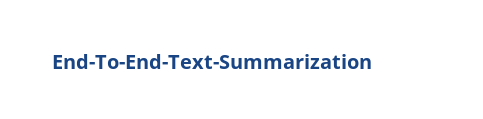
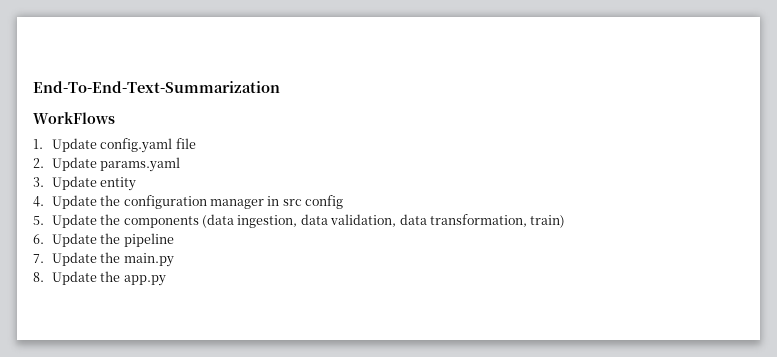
+ WorkFlows
+ 1. Update config.yaml file
+ 2. Update params.yaml
+ 3. Update entity
+ 4. Update the configuration manager in src config
+ 5. Update the components (data ingestion, data validation, data transformation, train)
+ 6. Update the pipeline
+ 7. Update the main.py
+ 8. Update the app.py

